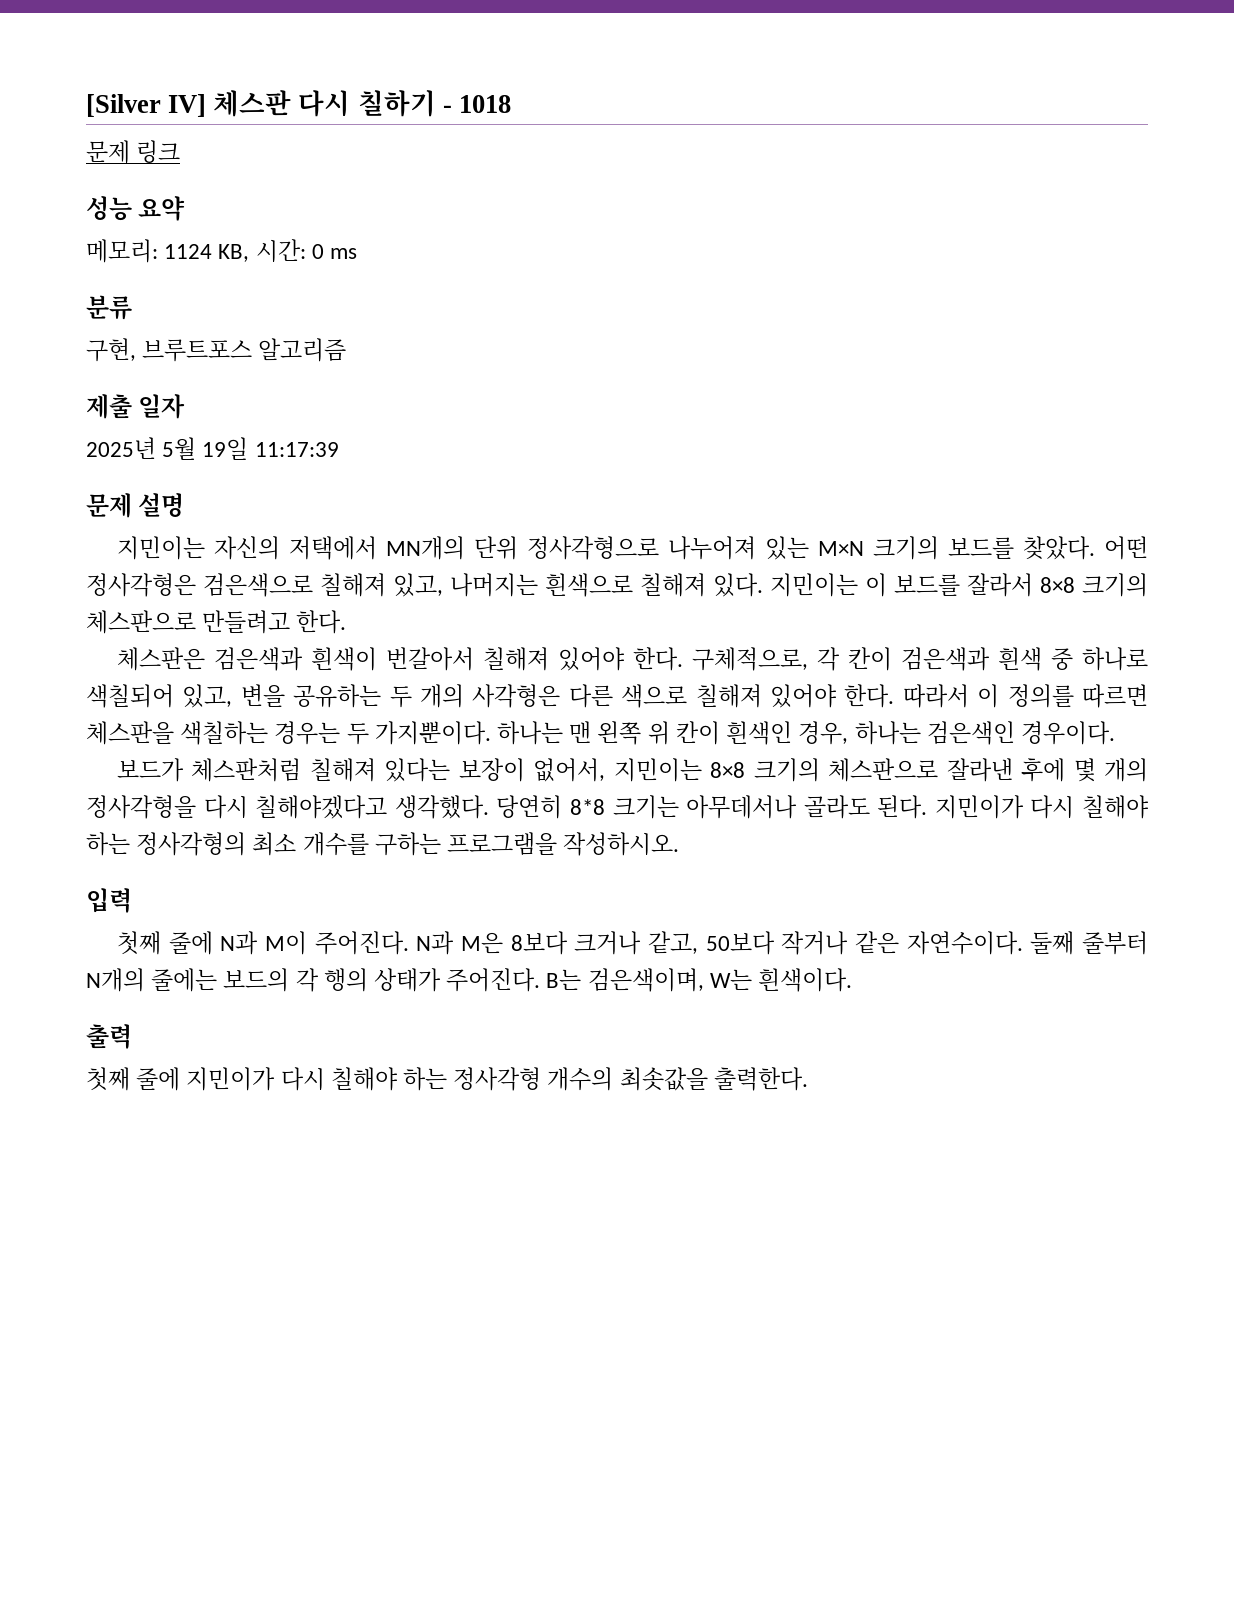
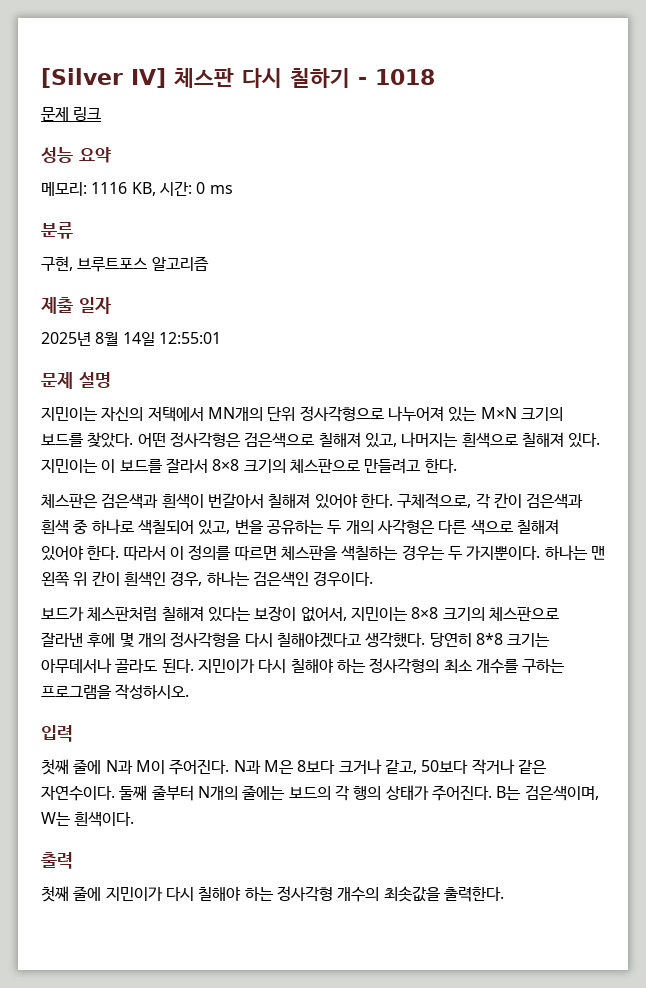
- 메모리: 1124 KB, 시간: 0 ms
+ 메모리: 1116 KB, 시간: 0 ms
- 2025년 5월 19일 11:17:39
+ 2025년 8월 14일 12:55:01

